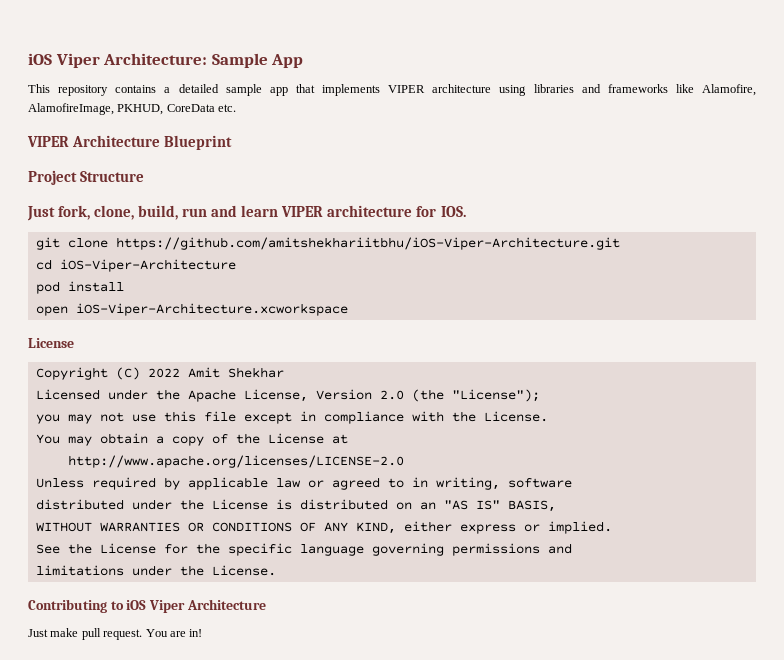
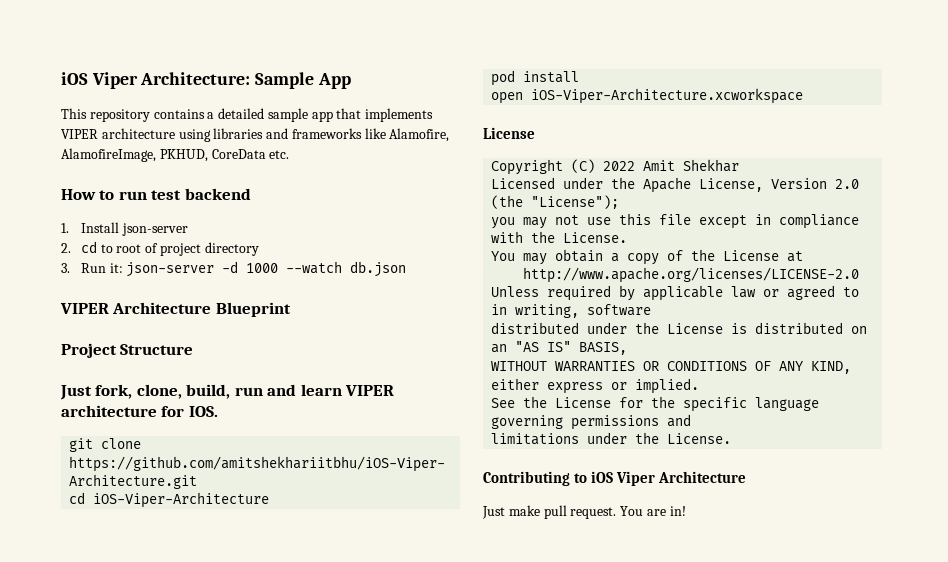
+ How to run test backend
+ 1. Install json-server
+ 2. cd to root of project directory
+ 3. Run it: json-server -d 1000 --watch db.json

